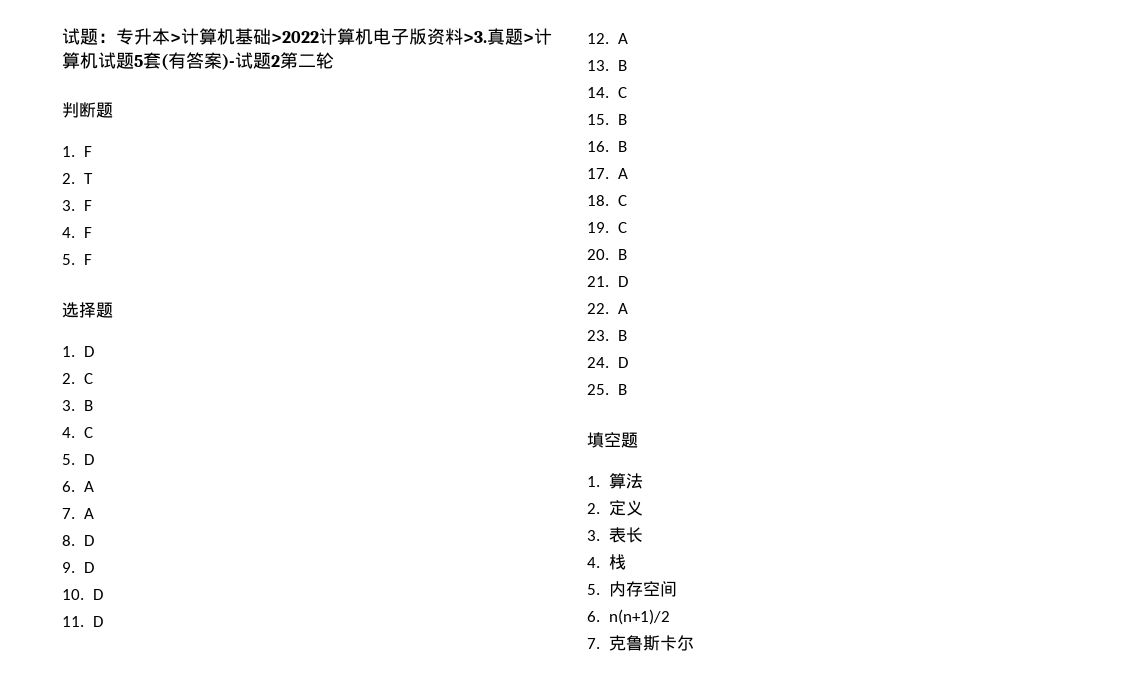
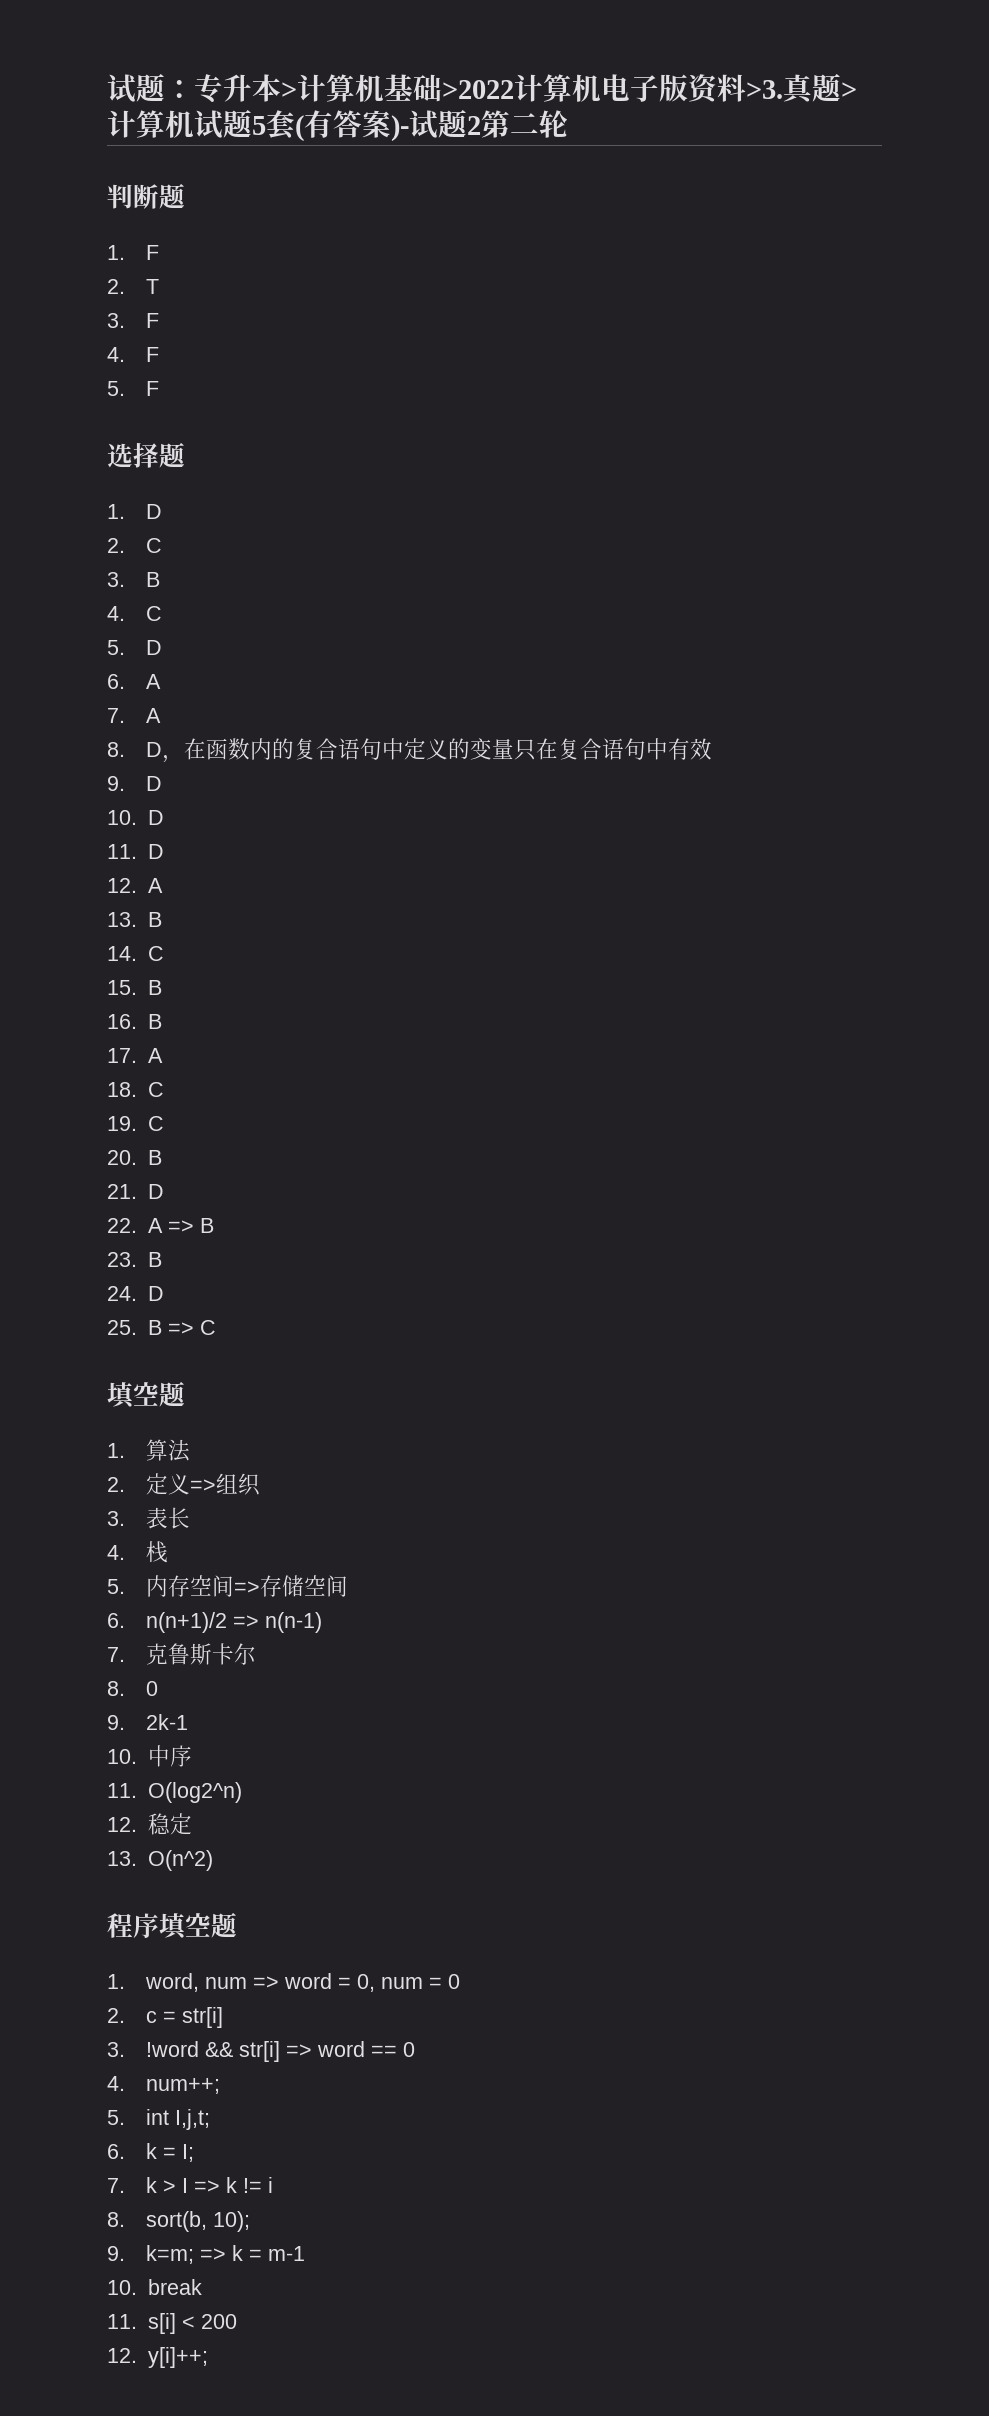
- 8. D
+ 8. D，在函数内的复合语句中定义的变量只在复合语句中有效
- 22. A
+ 22. A => B
- 25. B
+ 25. B => C
- 2.定义
+ 2.定义=>组织
- 5.内存空间
+ 5.内存空间=>存储空间
- 6. n(n+1)/2
+ 6. n(n+1)/2 => n(n-1)
+ 8. 0
+ 9. 2k-1
+ 10.中序
+ 11. O(log2^n)
+ 12.稳定
+ 13. O(n^2)
+ 程序填空题
+ 1. word, num => word = 0, num = 0
+ 2. c = str[i]
+ 3. !word && str[i] => word == 0
+ 4. num++;
+ 5. int I,j,t;
+ 6. k = I;
+ 7. k > I => k != i
+ 8. sort(b, 10);
+ 9. k=m; => k = m-1
+ 10. break
+ 11. s[i] < 200
+ 12. y[i]++;

